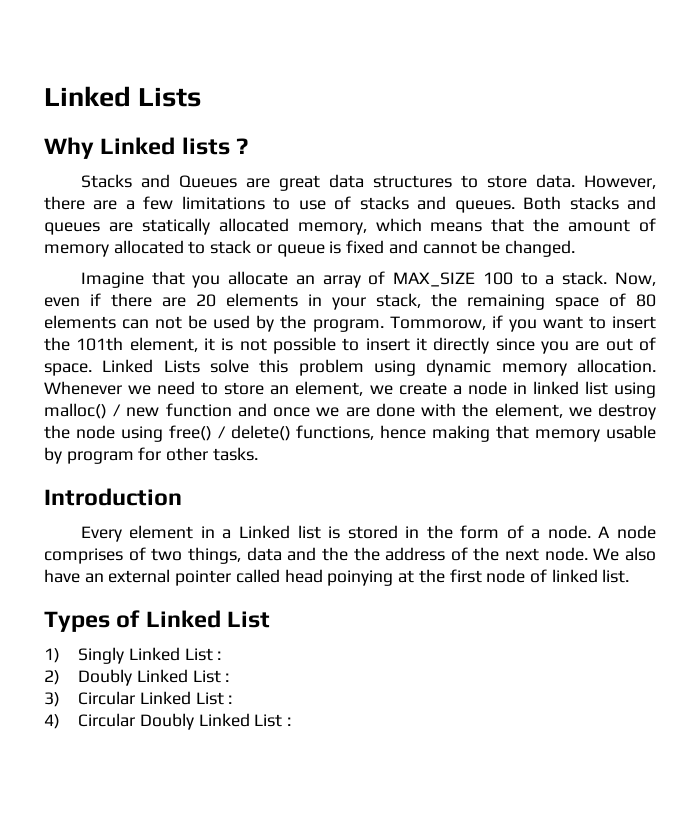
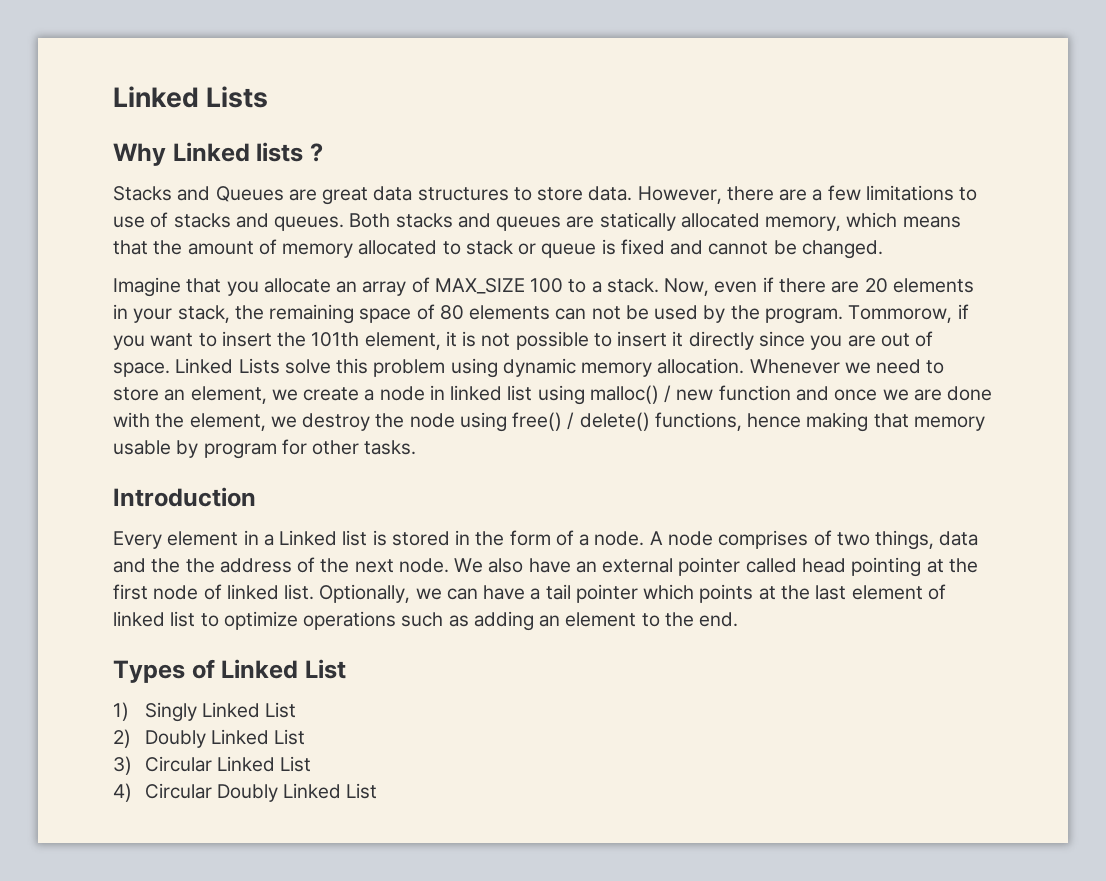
- We also have an external pointer called head poinying at the first node of linked list.
+ We also have an external pointer called head pointing at the first node of linked list. Optionally, we can have a tail pointer which points at the last element of linked list to optimize operations such as adding an element to the end.
- 1) Singly Linked List :
+ 1) Singly Linked List
- 2) Doubly Linked List :
+ 2) Doubly Linked List
- 3) Circular Linked List :
+ 3) Circular Linked List
- 4) Circular Doubly Linked List :
+ 4) Circular Doubly Linked List

